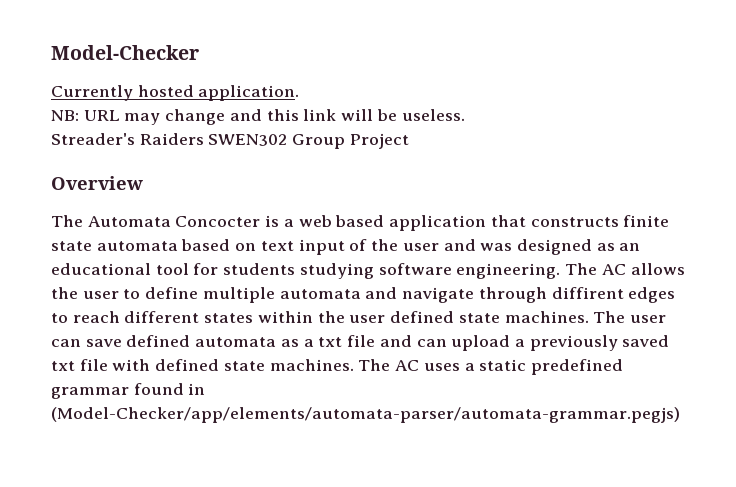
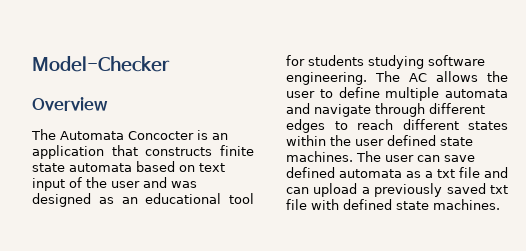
- Currently hosted application.
- NB: URL may change and this link will be useless.
- Streader's Raiders SWEN302 Group Project
- The Automata Concocter is a web based application that constructs finite state automata based on text input of the user and was designed as an educational tool for students studying software engineering.
+ The Automata Concocter is an application that constructs finite state automata based on text input of the user and was designed as an educational tool for students studying software engineering.
- The AC allows the user to define multiple automata and navigate through diffirent edges to reach different states within the user defined state machines.
+ The AC allows the user to define multiple automata and navigate through different edges to reach different states within the user defined state machines.
- The AC uses a static predefined grammar found in (Model-Checker/app/elements/automata-parser/automata-grammar.pegjs)

